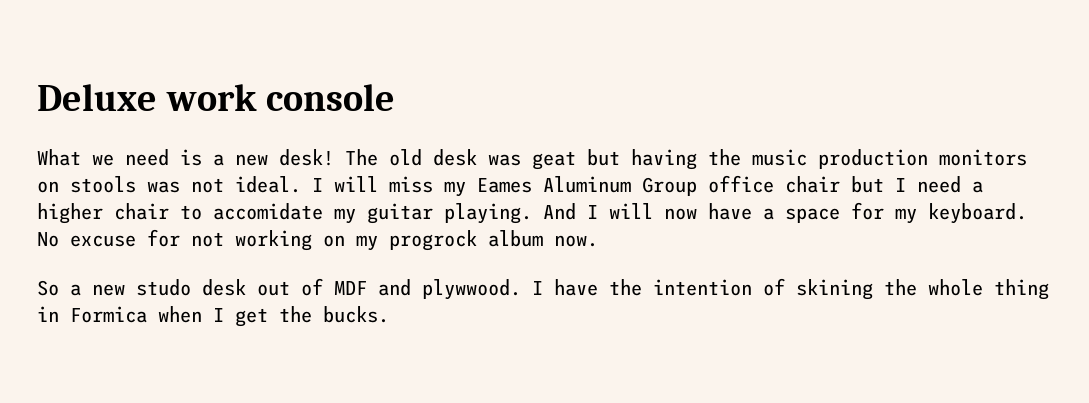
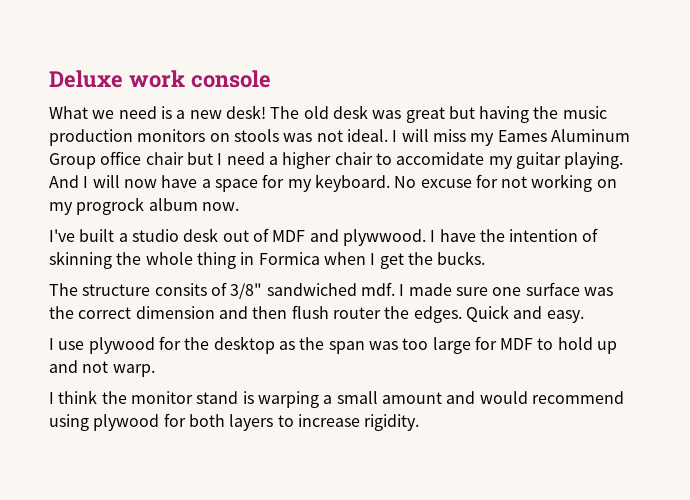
- The old desk was geat but having the music production monitors on stools was not ideal.
+ The old desk was great but having the music production monitors on stools was not ideal.
- So a new studo desk out of MDF and plywwood.
+ I've built a studio desk out of MDF and plywwood.
- I have the intention of skining the whole thing in Formica when I get the bucks.
+ I have the intention of skinning the whole thing in Formica when I get the bucks.
+ The structure consits of 3/8" sandwiched mdf. I made sure one surface was the correct dimension and then flush router the edges. Quick and easy.
+ I use plywood for the desktop as the span was too large for MDF to hold up and not warp.
+ I think the monitor stand is warping a small amount and would recommend using plywood for both layers to increase rigidity.

